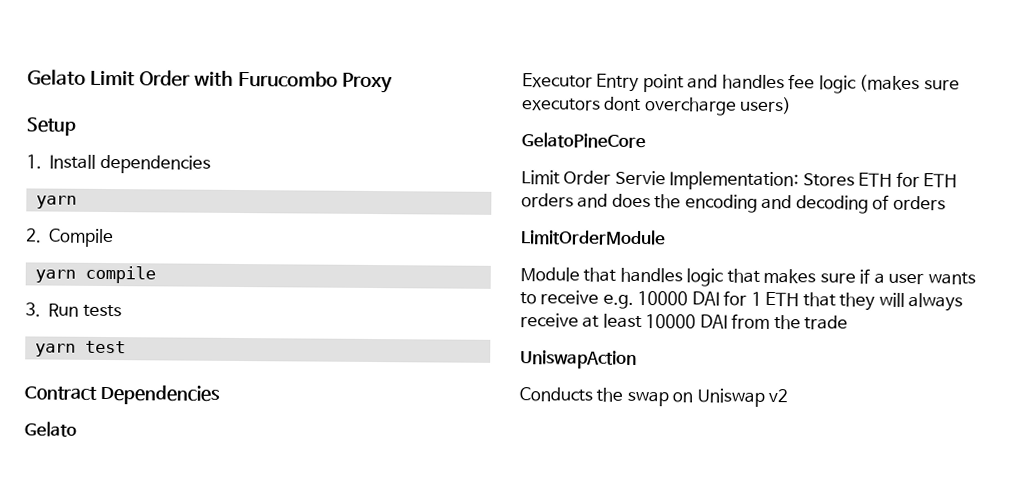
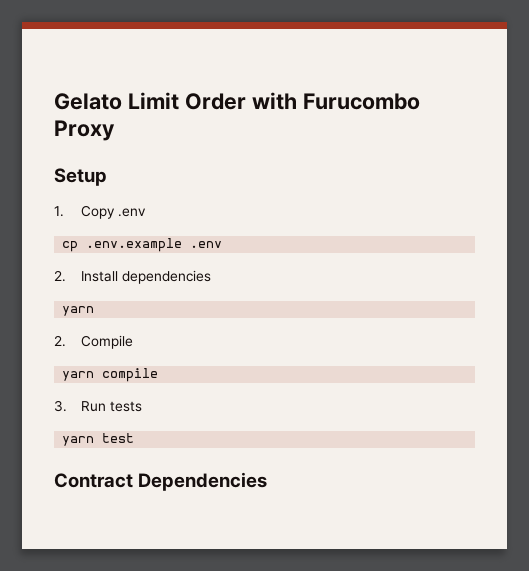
- 1. Install dependencies
+ 1. Copy .env
+ cp .env.example .env
+ 2. Install dependencies
  Contract Dependencies
- Gelato
- Executor Entry point and handles fee logic (makes sure executors dont overcharge users)
- GelatoPineCore
- Limit Order Servie Implementation: Stores ETH for ETH orders and does the encoding and decoding of orders
- LimitOrderModule
- Module that handles logic that makes sure if a user wants to receive e.g. 10000 DAI for 1 ETH that they will always receive at least 10000 DAI from the trade
- UniswapAction
- Conducts the swap on Uniswap v2

